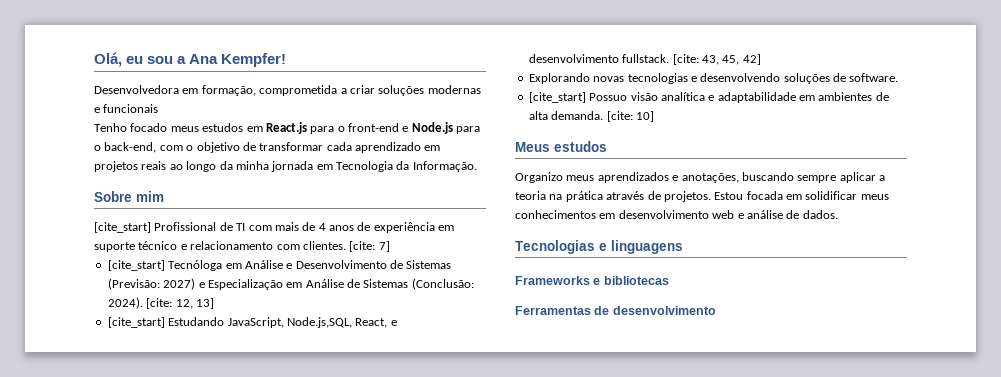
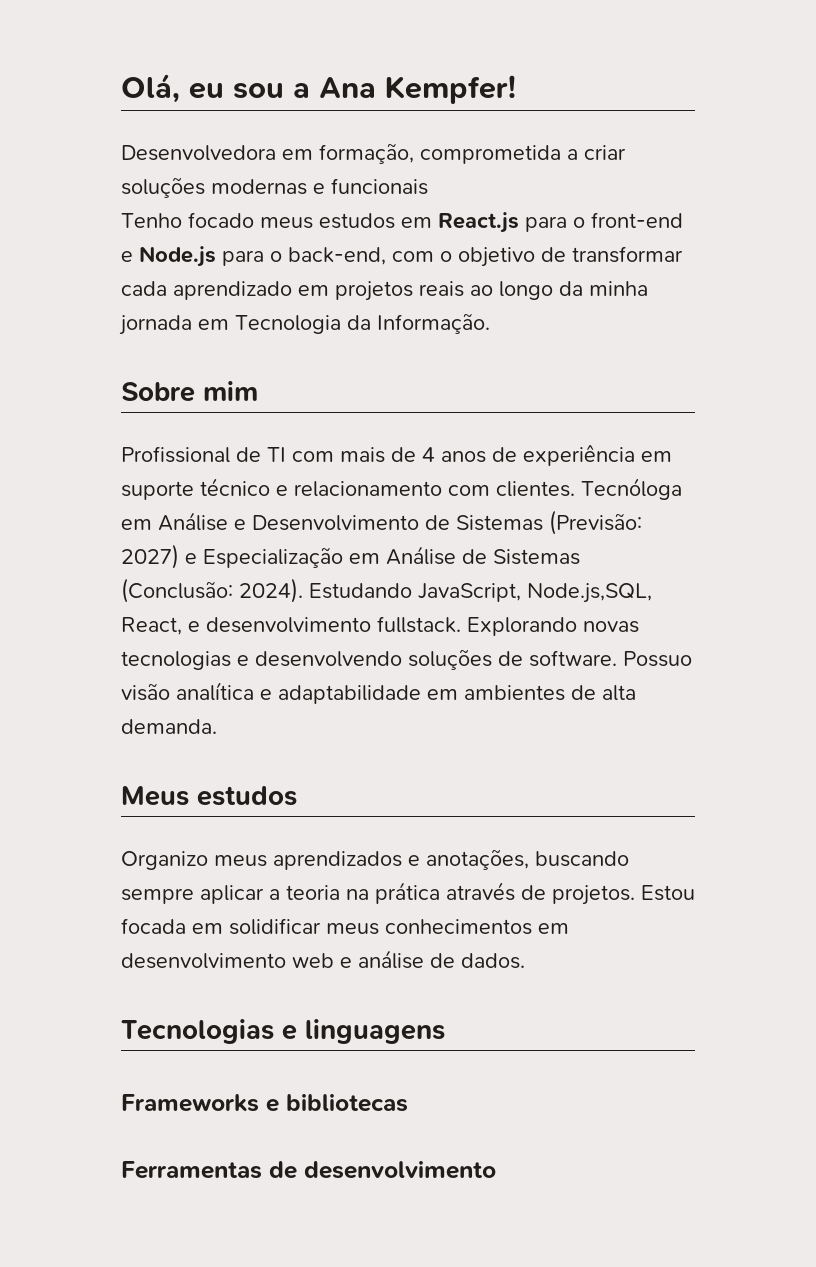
- [cite_start] Profissional de TI com mais de 4 anos de experiência em suporte técnico e relacionamento com clientes.
+ Profissional de TI com mais de 4 anos de experiência em suporte técnico e relacionamento com clientes.
- [cite: 7]
- [cite_start] Tecnóloga em Análise e Desenvolvimento de Sistemas (Previsão: 2027) e Especialização em Análise de Sistemas (Conclusão: 2024).
+ Tecnóloga em Análise e Desenvolvimento de Sistemas (Previsão: 2027) e Especialização em Análise de Sistemas (Conclusão: 2024).
- [cite: 12, 13]
- [cite_start] Estudando JavaScript, Node.js,SQL, React, e desenvolvimento fullstack. [cite: 43, 45, 42]
- Explorando novas tecnologias e desenvolvendo soluções de software.
- [cite_start] Possuo visão analítica e adaptabilidade em ambientes de alta demanda. [cite: 10]
+ Estudando JavaScript, Node.js,SQL, React, e desenvolvimento fullstack. Explorando novas tecnologias e desenvolvendo soluções de software. Possuo visão analítica e adaptabilidade em ambientes de alta demanda.

